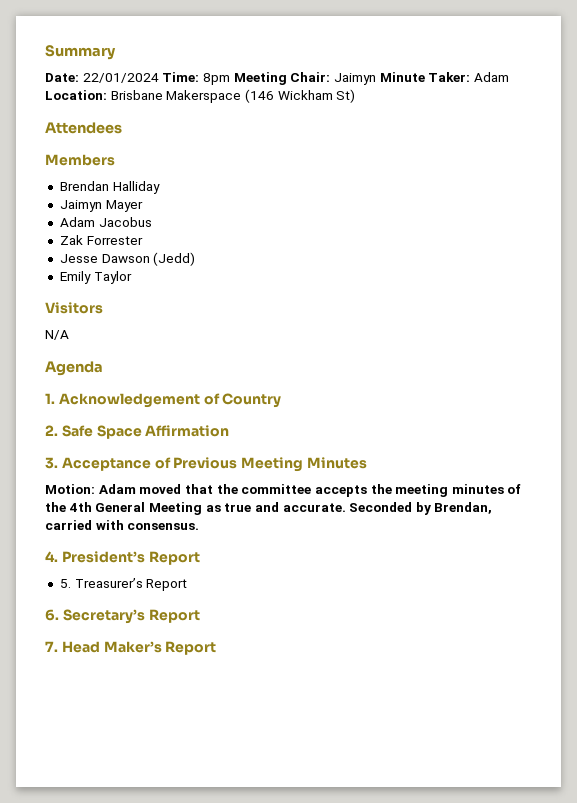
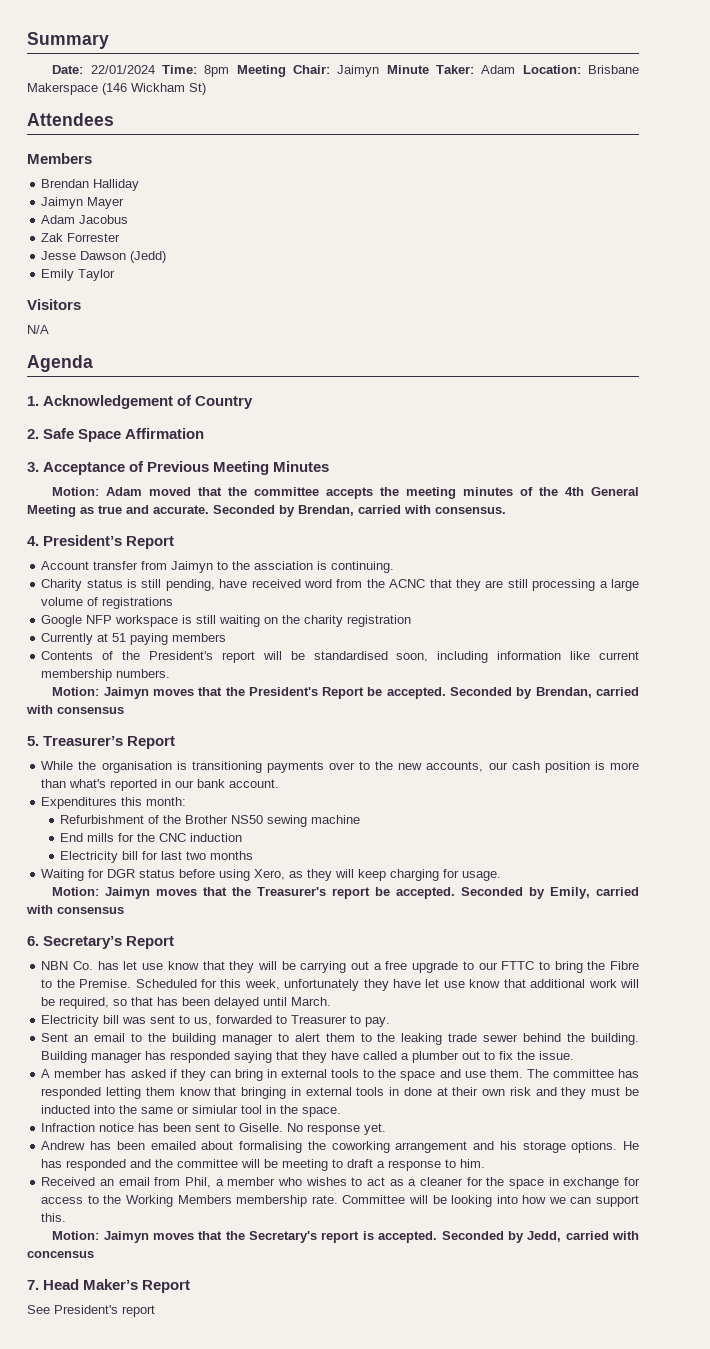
+ Account transfer from Jaimyn to the assciation is continuing.
+ Charity status is still pending, have received word from the ACNC that they are still processing a large volume of registrations
+ Google NFP workspace is still waiting on the charity registration
+ Currently at 51 paying members
+ Contents of the President's report will be standardised soon, including information like current membership numbers.
+ Motion: Jaimyn moves that the President's Report be accepted. Seconded by Brendan, carried with consensus
  5. Treasurer’s Report
+ While the organisation is transitioning payments over to the new accounts, our cash position is more than what's reported in our bank account.
+ Expenditures this month:
+ Refurbishment of the Brother NS50 sewing machine
+ End mills for the CNC induction
+ Electricity bill for last two months
+ Waiting for DGR status before using Xero, as they will keep charging for usage.
+ Motion: Jaimyn moves that the Treasurer's report be accepted. Seconded by Emily, carried with consensus
  6. Secretary’s Report
+ NBN Co. has let use know that they will be carrying out a free upgrade to our FTTC to bring the Fibre to the Premise. Scheduled for this week, unfortunately they have let use know that additional work will be required, so that has been delayed until March.
+ Electricity bill was sent to us, forwarded to Treasurer to pay.
+ Sent an email to the building manager to alert them to the leaking trade sewer behind the building. Building manager has responded saying that they have called a plumber out to fix the issue.
+ A member has asked if they can bring in external tools to the space and use them. The committee has responded letting them know that bringing in external tools in done at their own risk and they must be inducted into the same or simiular tool in the space.
+ Infraction notice has been sent to Giselle. No response yet.
+ Andrew has been emailed about formalising the coworking arrangement and his storage options. He has responded and the committee will be meeting to draft a response to him.
+ Received an email from Phil, a member who wishes to act as a cleaner for the space in exchange for access to the Working Members membership rate. Committee will be looking into how we can support this.
+ Motion: Jaimyn moves that the Secretary's report is accepted. Seconded by Jedd, carried with concensus
+ See President's report

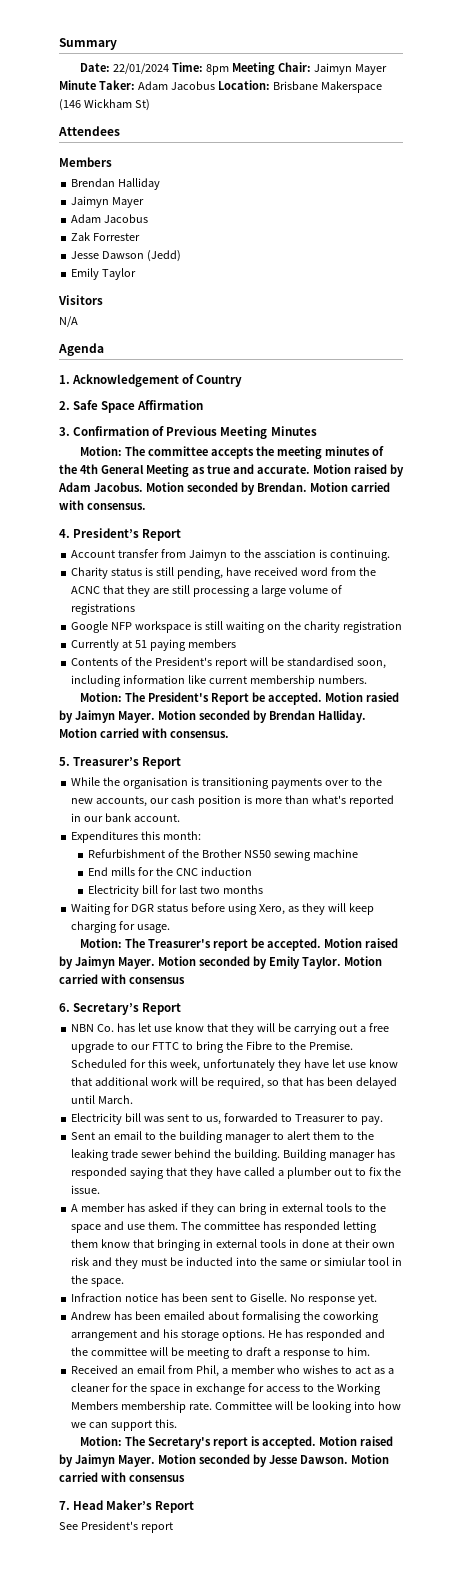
- Date: 22/01/2024 Time: 8pm Meeting Chair: Jaimyn Minute Taker: Adam Location: Brisbane Makerspace (146 Wickham St)
+ Date: 22/01/2024 Time: 8pm Meeting Chair: Jaimyn Mayer Minute Taker: Adam Jacobus Location: Brisbane Makerspace (146 Wickham St)
- 3. Acceptance of Previous Meeting Minutes
+ 3. Confirmation of Previous Meeting Minutes
- Motion: Adam moved that the committee accepts the meeting minutes of the 4th General Meeting as true and accurate.
+ Motion: The committee accepts the meeting minutes of the 4th General Meeting as true and accurate.
- Seconded by Brendan, carried with consensus.
+ Motion raised by Adam Jacobus. Motion seconded by Brendan. Motion carried with consensus.
- Motion: Jaimyn moves that the President's Report be accepted. Seconded by Brendan, carried with consensus
+ Motion: The President's Report be accepted. Motion rasied by Jaimyn Mayer. Motion seconded by Brendan Halliday. Motion carried with consensus.
- Motion: Jaimyn moves that the Treasurer's report be accepted. Seconded by Emily, carried with consensus
+ Motion: The Treasurer's report be accepted. Motion raised by Jaimyn Mayer. Motion seconded by Emily Taylor. Motion carried with consensus
- Motion: Jaimyn moves that the Secretary's report is accepted. Seconded by Jedd, carried with concensus
+ Motion: The Secretary's report is accepted. Motion raised by Jaimyn Mayer. Motion seconded by Jesse Dawson. Motion carried with consensus

